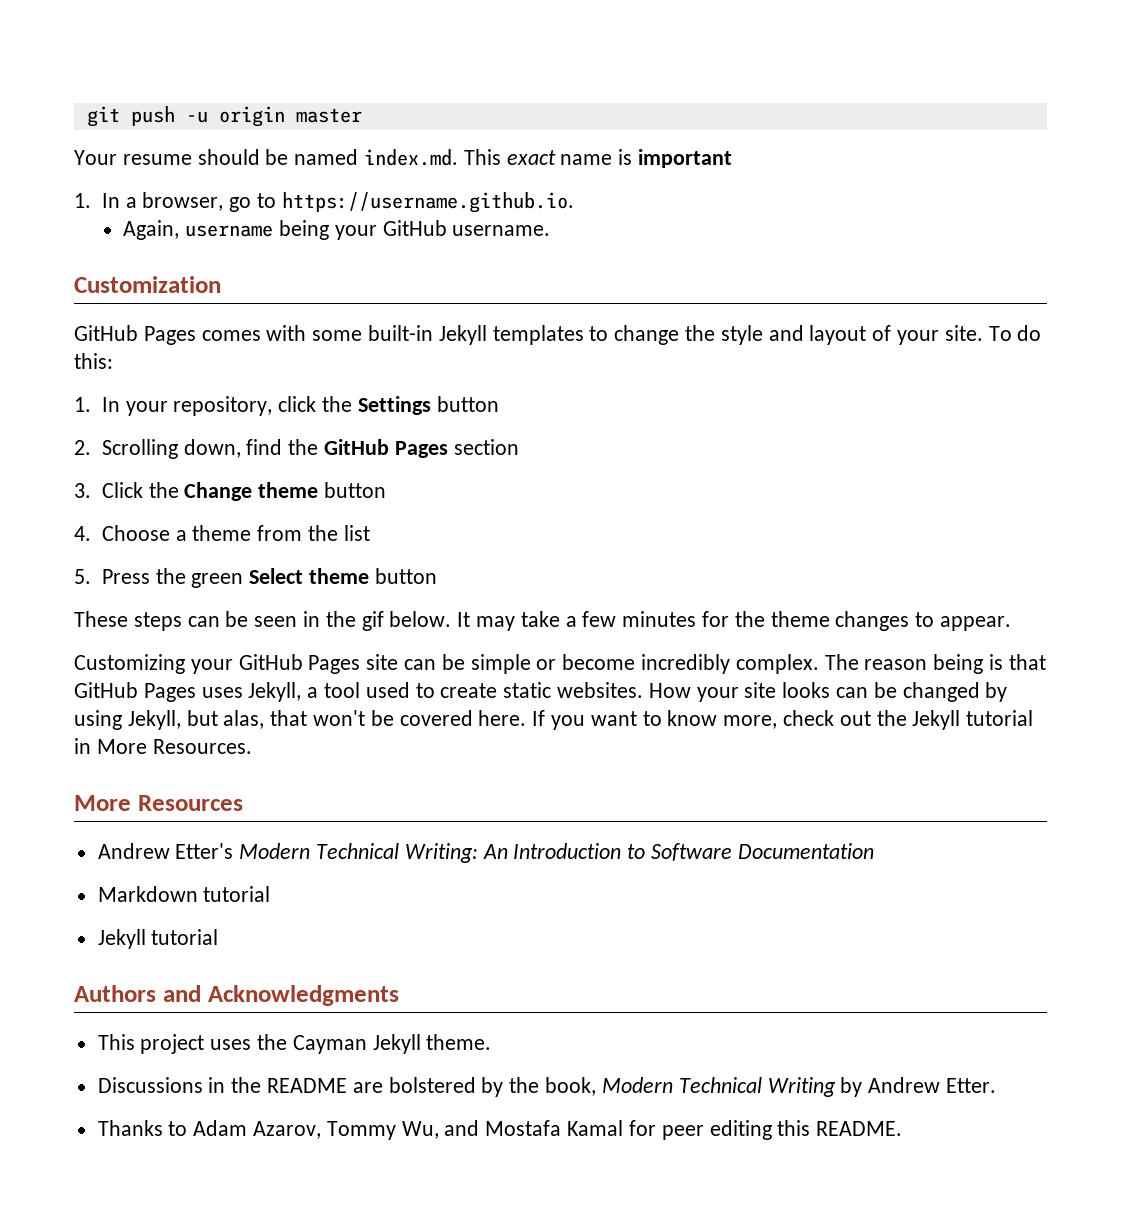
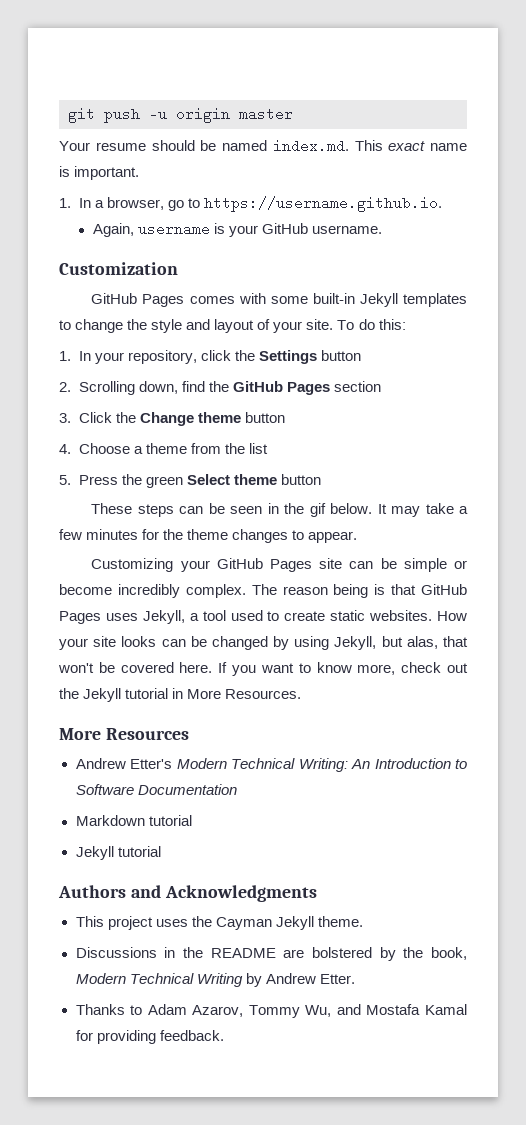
- Your resume should be named index.md. This exact name is important
+ Your resume should be named index.md. This exact name is important.
- Again, username being your GitHub username.
+ Again, username is your GitHub username.
- Thanks to Adam Azarov, Tommy Wu, and Mostafa Kamal for peer editing this README.
+ Thanks to Adam Azarov, Tommy Wu, and Mostafa Kamal for providing feedback.

